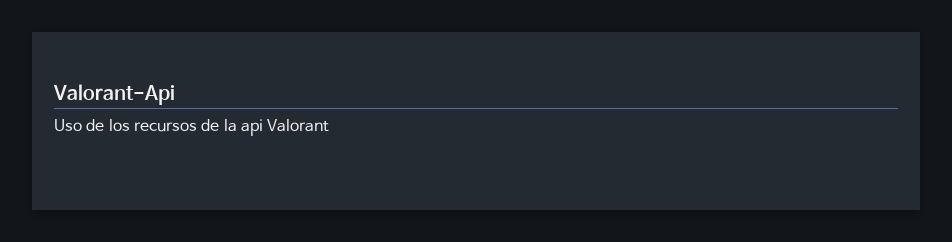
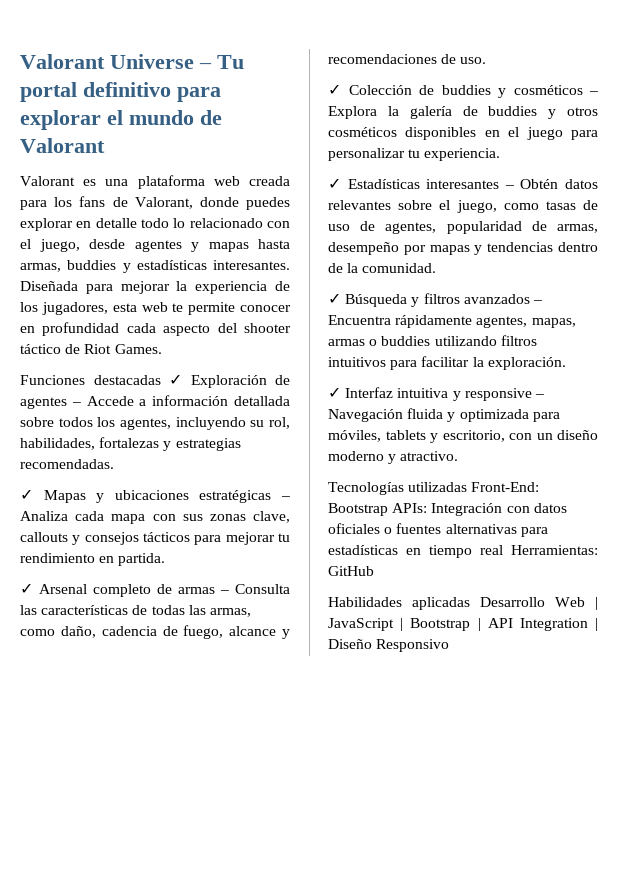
- Valorant-Api
- Uso de los recursos de la api Valorant
+ Valorant Universe – Tu portal definitivo para explorar el mundo de Valorant
+ Valorant es una plataforma web creada para los fans de Valorant, donde puedes explorar en detalle todo lo relacionado con el juego, desde agentes y mapas hasta armas, buddies y estadísticas interesantes. Diseñada para mejorar la experiencia de los jugadores, esta web te permite conocer en profundidad cada aspecto del shooter táctico de Riot Games.
+ Funciones destacadas ✓ Exploración de agentes – Accede a información detallada sobre todos los agentes, incluyendo su rol, habilidades, fortalezas y estrategias recomendadas.
+ ✓ Mapas y ubicaciones estratégicas – Analiza cada mapa con sus zonas clave, callouts y consejos tácticos para mejorar tu rendimiento en partida.
+ ✓ Arsenal completo de armas – Consulta las características de todas las armas, como daño, cadencia de fuego, alcance y recomendaciones de uso.
+ ✓ Colección de buddies y cosméticos – Explora la galería de buddies y otros cosméticos disponibles en el juego para personalizar tu experiencia.
+ ✓ Estadísticas interesantes – Obtén datos relevantes sobre el juego, como tasas de uso de agentes, popularidad de armas, desempeño por mapas y tendencias dentro de la comunidad.
+ ✓ Búsqueda y filtros avanzados – Encuentra rápidamente agentes, mapas, armas o buddies utilizando filtros intuitivos para facilitar la exploración.
+ ✓ Interfaz intuitiva y responsive – Navegación fluida y optimizada para móviles, tablets y escritorio, con un diseño moderno y atractivo.
+ Tecnologías utilizadas Front-End: Bootstrap APIs: Integración con datos oficiales o fuentes alternativas para estadísticas en tiempo real Herramientas: GitHub
+ Habilidades aplicadas Desarrollo Web | JavaScript | Bootstrap | API Integration | Diseño Responsivo

